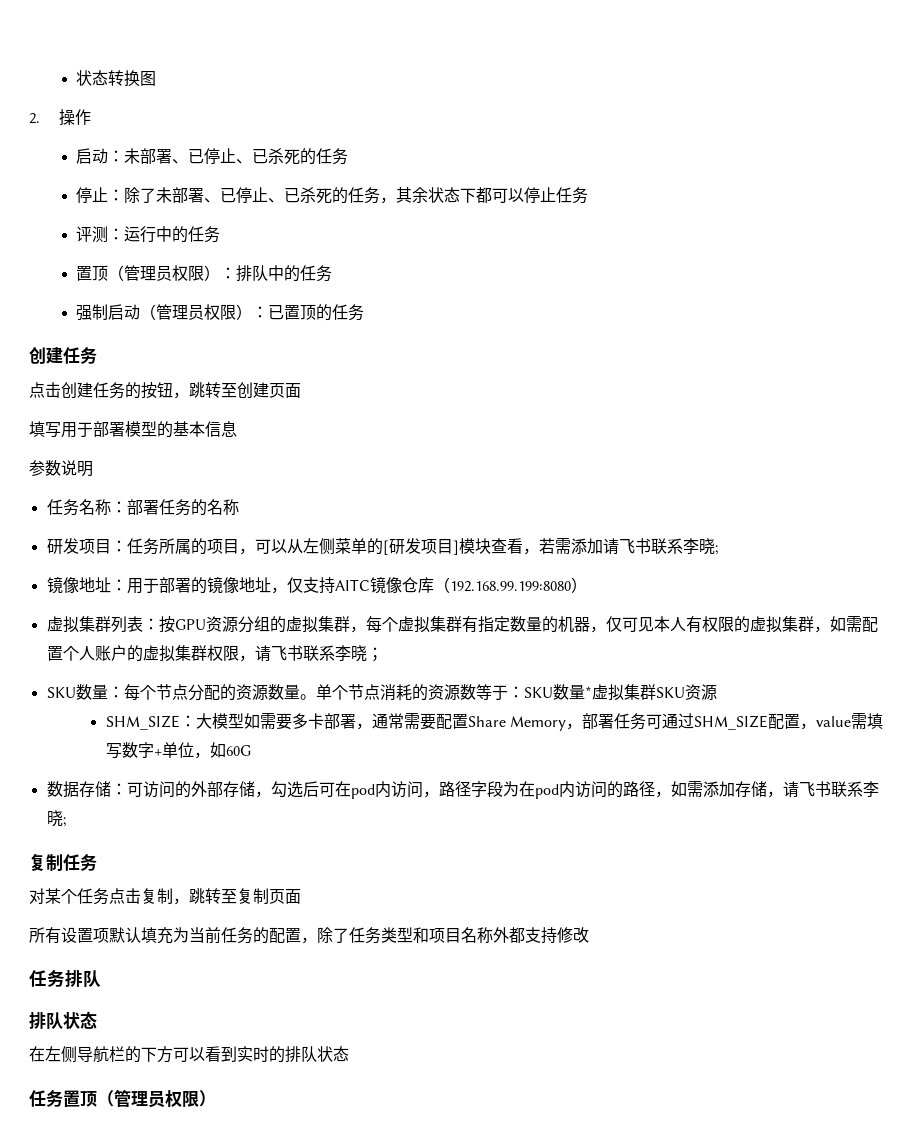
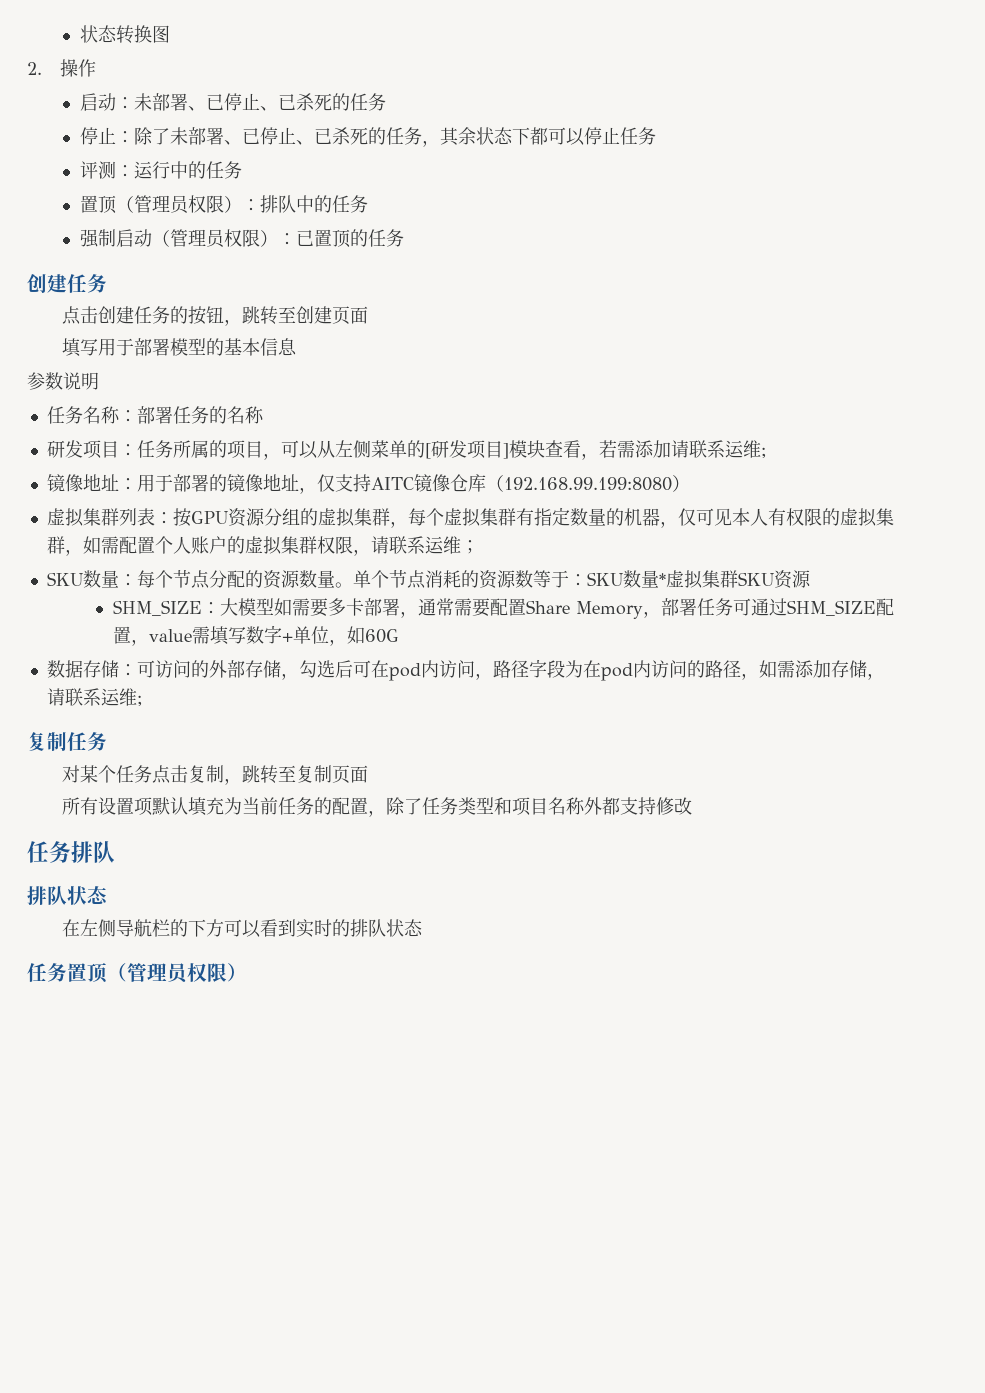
- 研发项目：任务所属的项目，可以从左侧菜单的[研发项目]模块查看，若需添加请飞书联系李晓;
+ 研发项目：任务所属的项目，可以从左侧菜单的[研发项目]模块查看，若需添加请联系运维;
- 虚拟集群列表：按GPU资源分组的虚拟集群，每个虚拟集群有指定数量的机器，仅可见本人有权限的虚拟集群，如需配置个人账户的虚拟集群权限，请飞书联系李晓；
+ 虚拟集群列表：按GPU资源分组的虚拟集群，每个虚拟集群有指定数量的机器，仅可见本人有权限的虚拟集群，如需配置个人账户的虚拟集群权限，请联系运维；
- 数据存储：可访问的外部存储，勾选后可在pod内访问，路径字段为在pod内访问的路径，如需添加存储，请飞书联系李晓;
+ 数据存储：可访问的外部存储，勾选后可在pod内访问，路径字段为在pod内访问的路径，如需添加存储，请联系运维;

